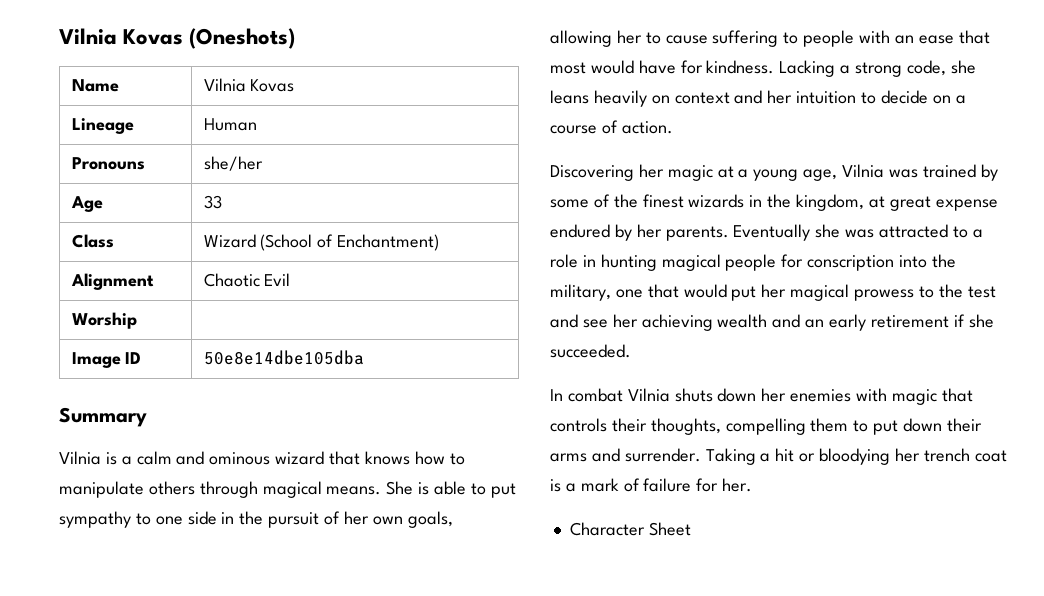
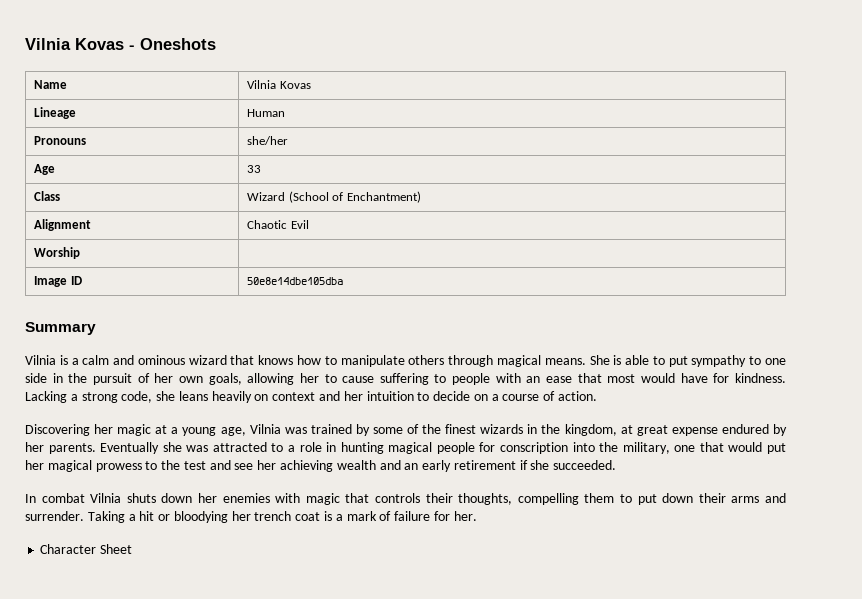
- Vilnia Kovas (Oneshots)
+ Vilnia Kovas - Oneshots

